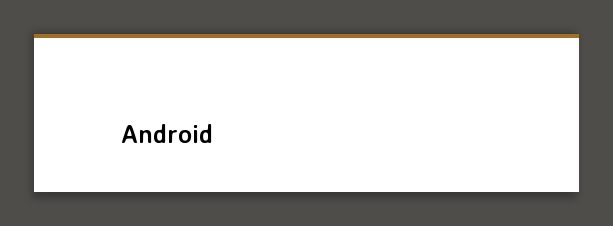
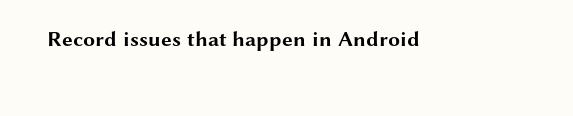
- Android
+ Record issues that happen in Android

